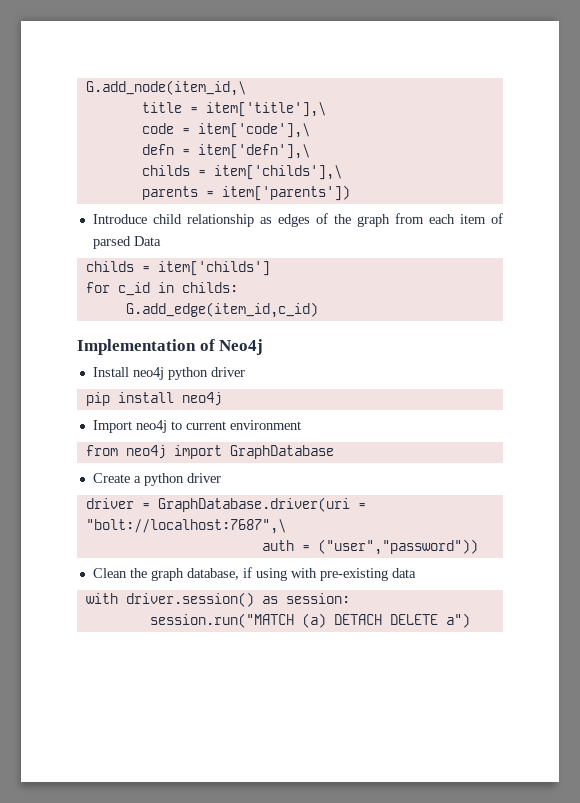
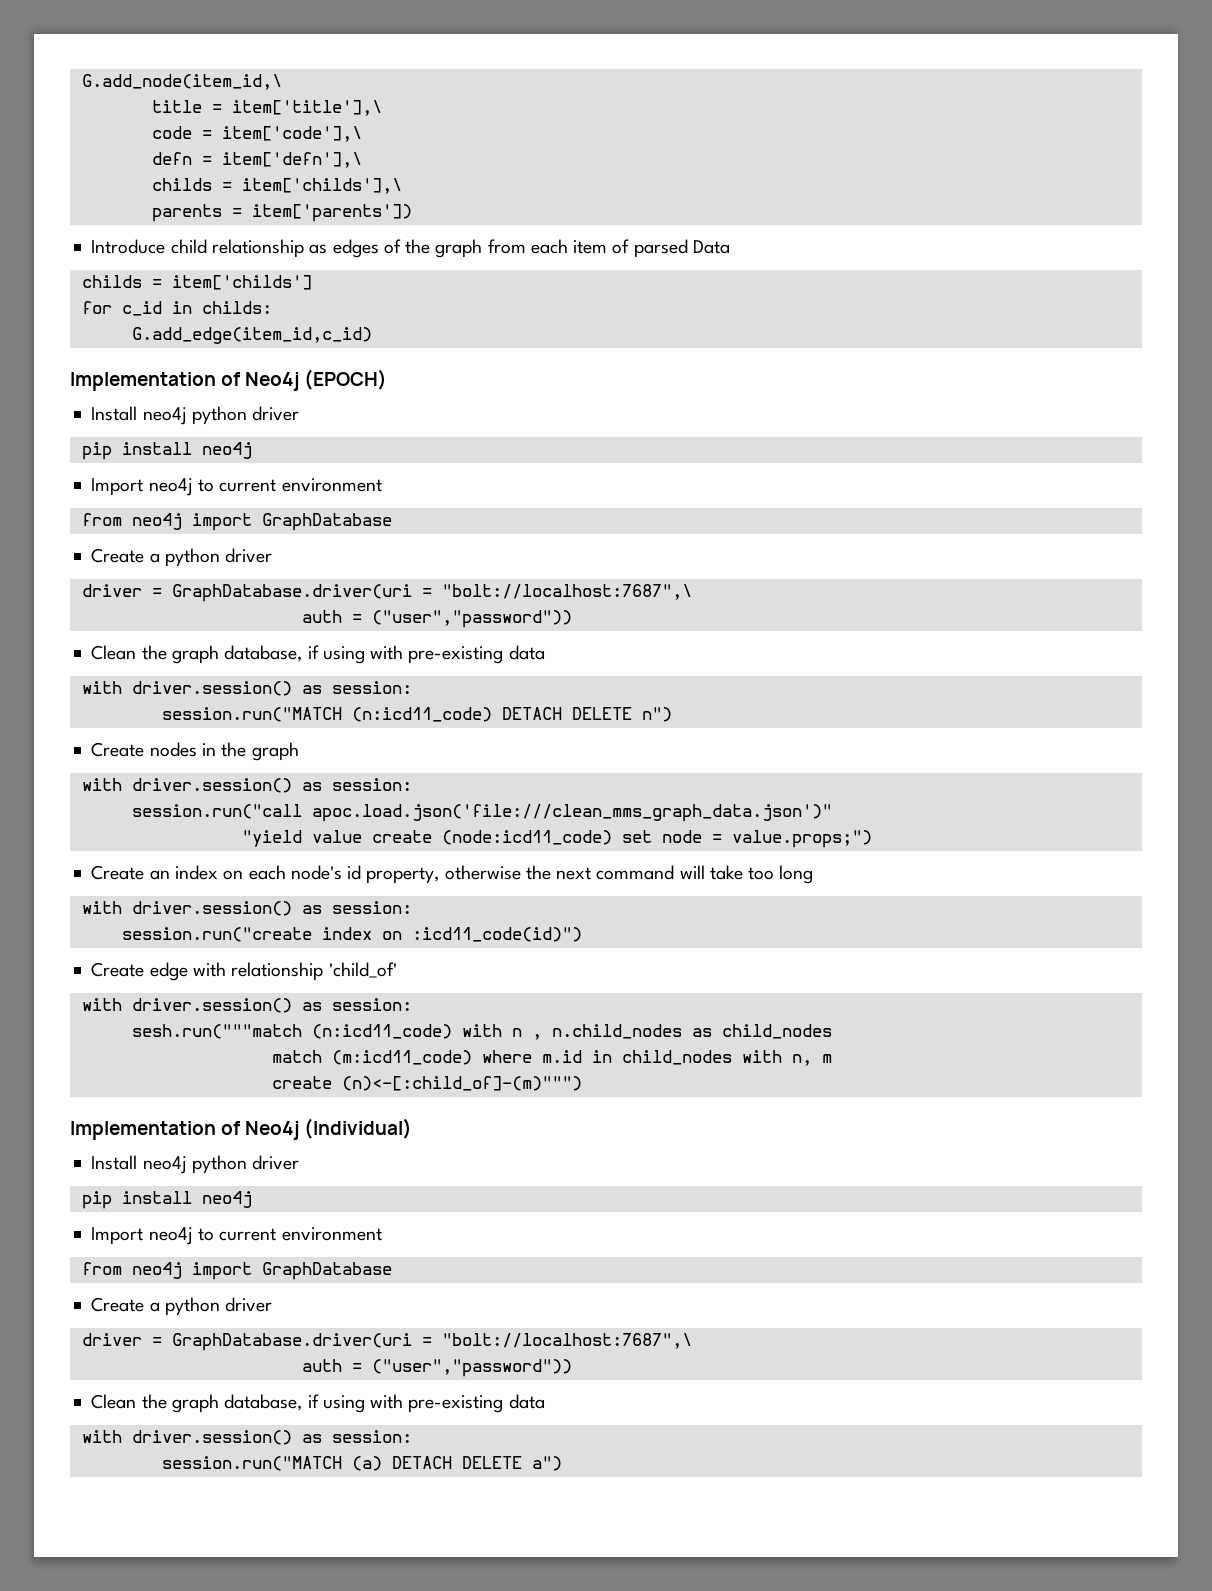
- Implementation of Neo4j
+ Implementation of Neo4j (EPOCH)
+ Install neo4j python driver
+ pip install neo4j
+ Import neo4j to current environment
+ from neo4j import GraphDatabase
+ Create a python driver
+ driver = GraphDatabase.driver(uri = "bolt://localhost:7687",\
+ auth = ("user","password"))
+ Clean the graph database, if using with pre-existing data
+ with driver.session() as session:
+ session.run("MATCH (n:icd11_code) DETACH DELETE n")
+ Create nodes in the graph
+ with driver.session() as session:
+ session.run("call apoc.load.json('file:///clean_mms_graph_data.json')"
+ "yield value create (node:icd11_code) set node = value.props;")
+ Create an index on each node's id property, otherwise the next command will take too long
+ with driver.session() as session:
+ session.run("create index on :icd11_code(id)")
+ Create edge with relationship 'child_of'
+ with driver.session() as session:
+ sesh.run("""match (n:icd11_code) with n , n.child_nodes as child_nodes
+ match (m:icd11_code) where m.id in child_nodes with n, m
+ create (n)<-[:child_of]-(m)""")
+ Implementation of Neo4j (Individual)

